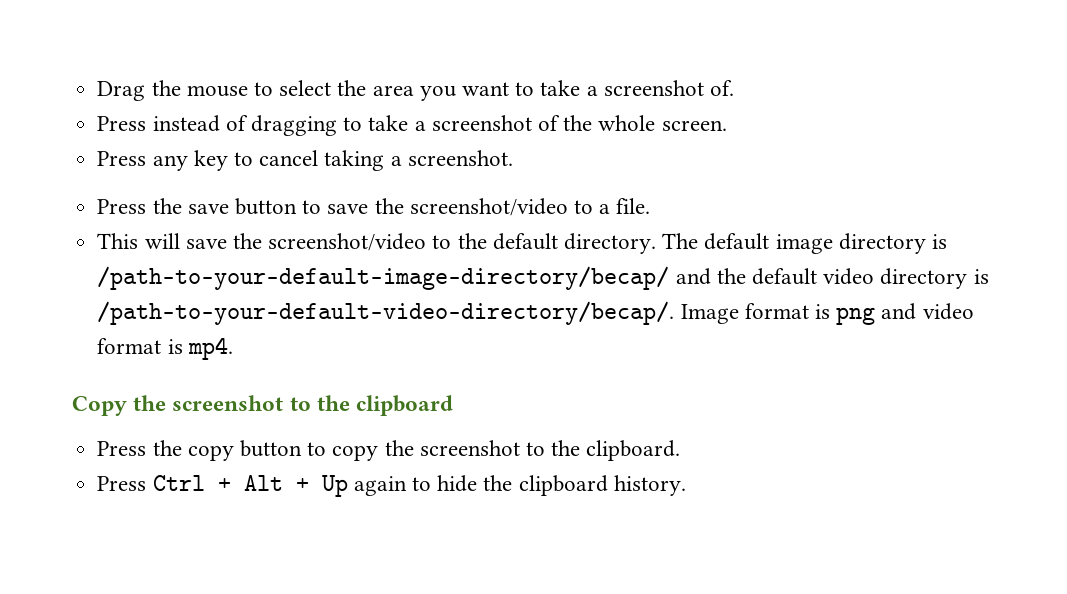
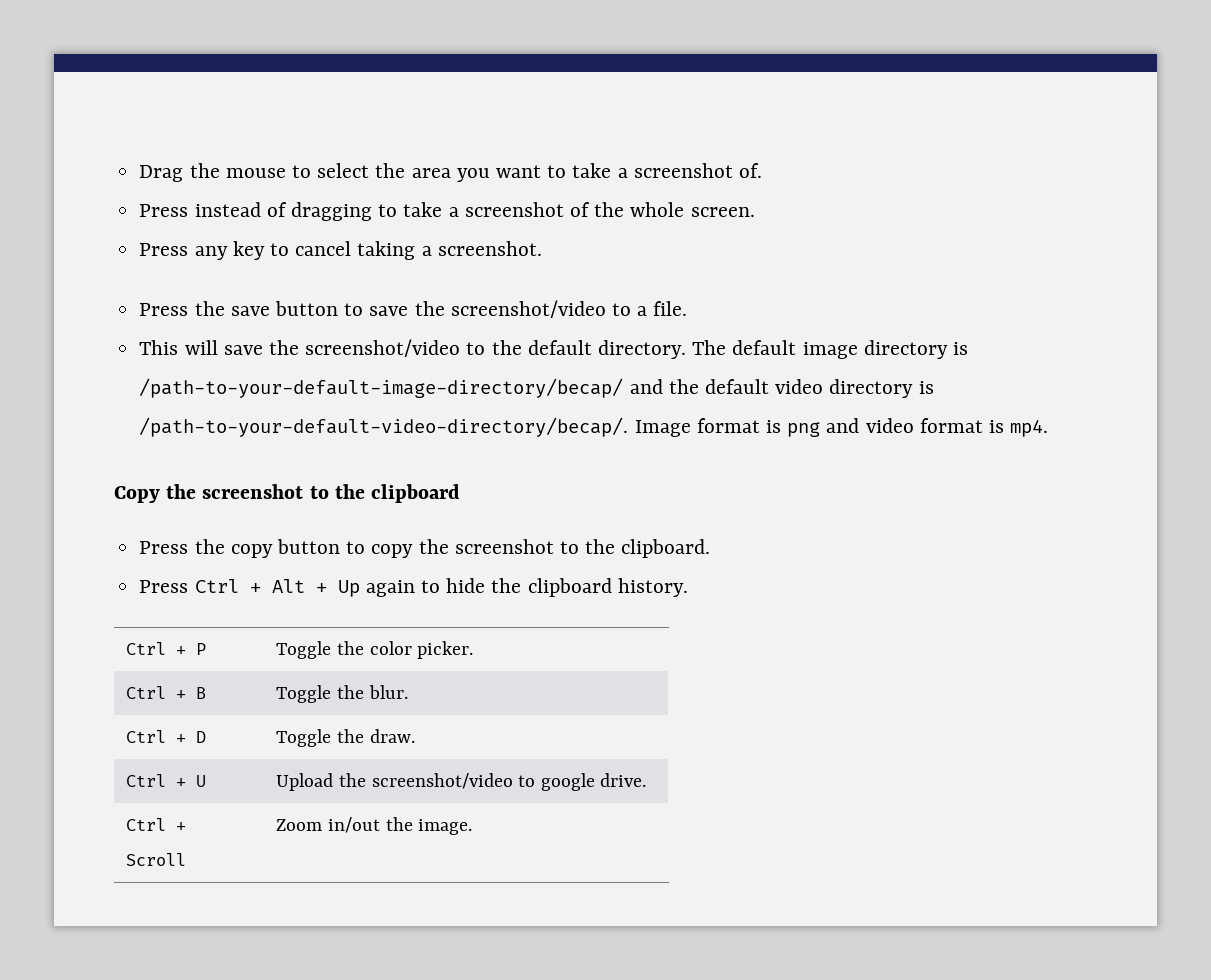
+ Ctrl + P | Toggle the color picker.
+ Ctrl + B | Toggle the blur.
+ Ctrl + D | Toggle the draw.
+ Ctrl + U | Upload the screenshot/video to google drive.
+ Ctrl + Scroll | Zoom in/out the image.

